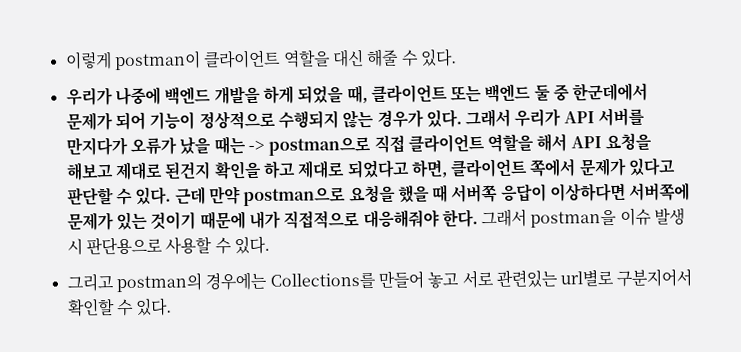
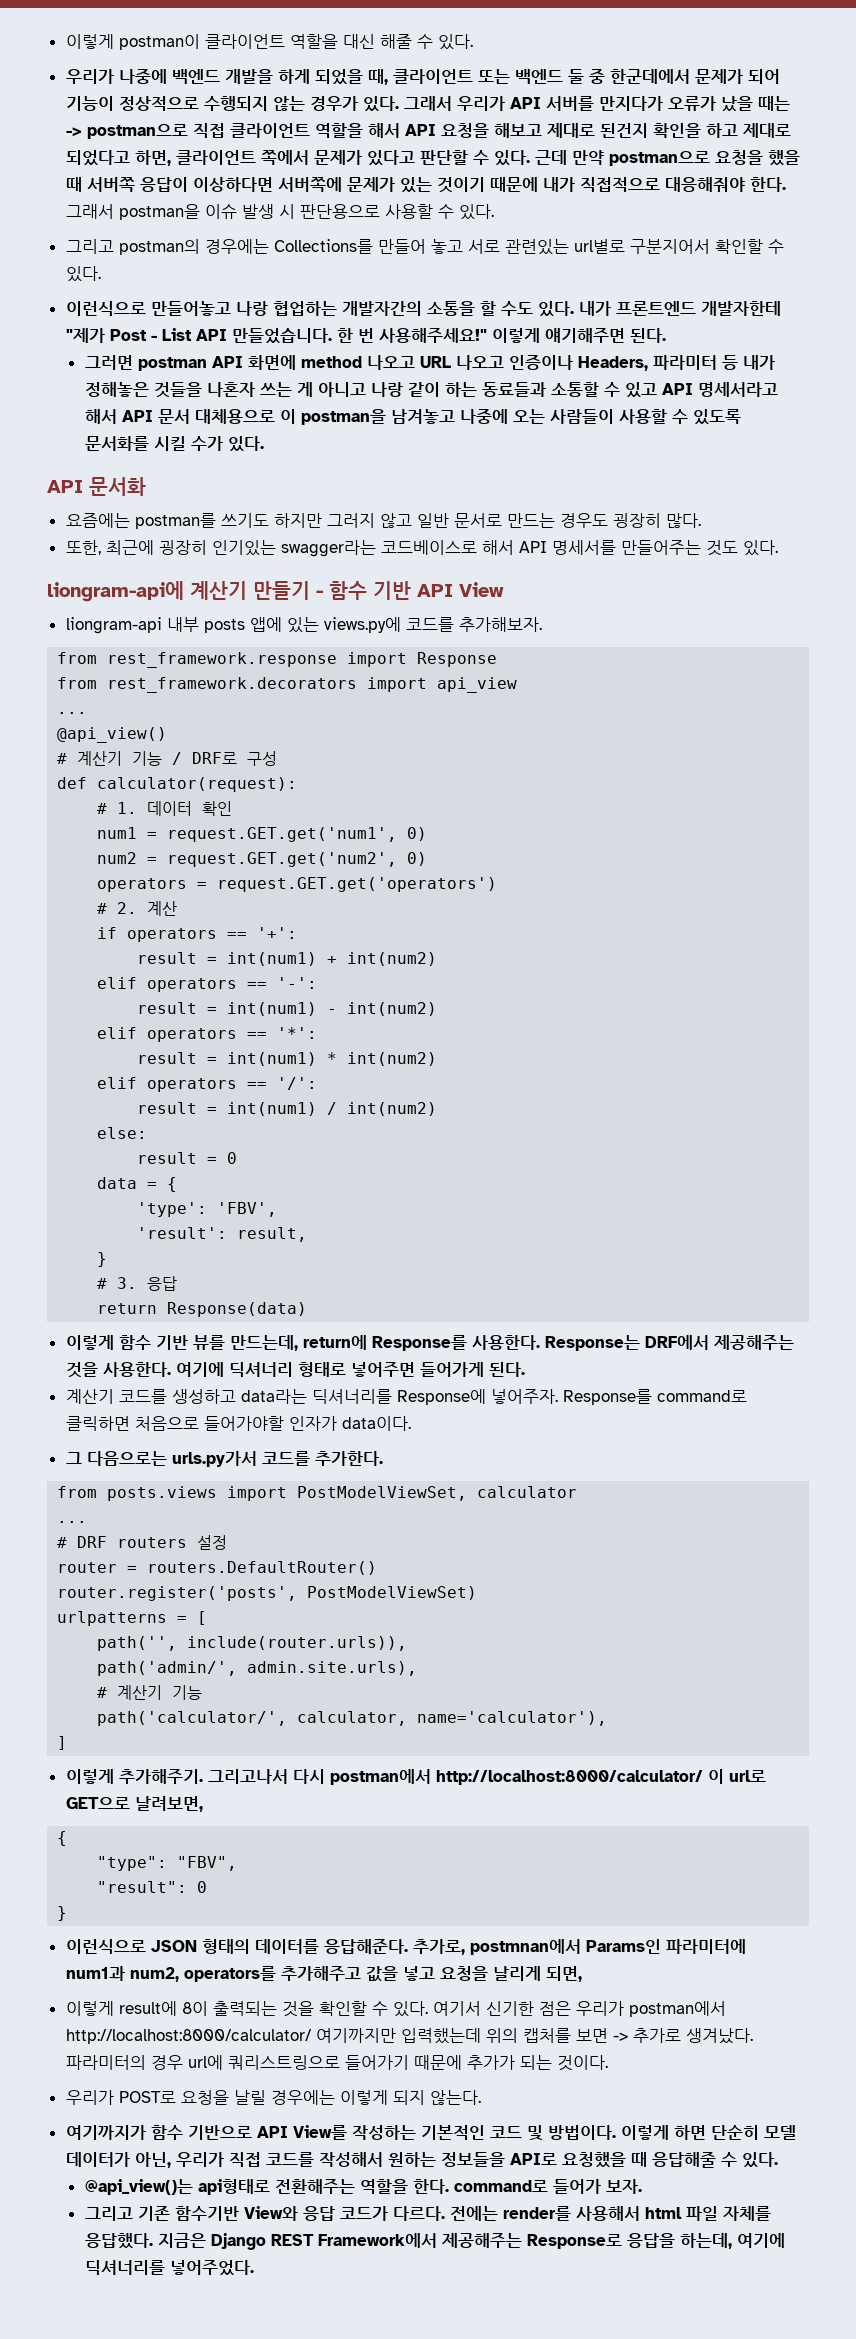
+ 이런식으로 만들어놓고 나랑 협업하는 개발자간의 소통을 할 수도 있다. 내가 프론트엔드 개발자한테 "제가 Post - List API 만들었습니다. 한 번 사용해주세요!" 이렇게 얘기해주면 된다.
+ 그러면 postman API 화면에 method 나오고 URL 나오고 인증이나 Headers, 파라미터 등 내가 정해놓은 것들을 나혼자 쓰는 게 아니고 나랑 같이 하는 동료들과 소통할 수 있고 API 명세서라고 해서 API 문서 대체용으로 이 postman을 남겨놓고 나중에 오는 사람들이 사용할 수 있도록 문서화를 시킬 수가 있다.
+ API 문서화
+ 요즘에는 postman를 쓰기도 하지만 그러지 않고 일반 문서로 만드는 경우도 굉장히 많다.
+ 또한, 최근에 굉장히 인기있는 swagger라는 코드베이스로 해서 API 명세서를 만들어주는 것도 있다.
+ liongram-api에 계산기 만들기 - 함수 기반 API View
+ liongram-api 내부 posts 앱에 있는 views.py에 코드를 추가해보자.
+ from rest_framework.response import Response
+ from rest_framework.decorators import api_view
+ ...
+ @api_view()
+ # 계산기 기능 / DRF로 구성
+ def calculator(request):
+ # 1. 데이터 확인
+ num1 = request.GET.get('num1', 0)
+ num2 = request.GET.get('num2', 0)
+ operators = request.GET.get('operators')
+ # 2. 계산
+ if operators == '+':
+ result = int(num1) + int(num2)
+ elif operators == '-':
+ result = int(num1) - int(num2)
+ elif operators == '*':
+ result = int(num1) * int(num2)
+ elif operators == '/':
+ result = int(num1) / int(num2)
+ else:
+ result = 0
+ data = {
+ 'type': 'FBV',
+ 'result': result,
+ }
+ # 3. 응답
+ return Response(data)
+ 이렇게 함수 기반 뷰를 만드는데, return에 Response를 사용한다. Response는 DRF에서 제공해주는 것을 사용한다. 여기에 딕셔너리 형태로 넣어주면 들어가게 된다.
+ 계산기 코드를 생성하고 data라는 딕셔너리를 Response에 넣어주자. Response를 command로 클릭하면 처음으로 들어가야할 인자가 data이다.
+ 그 다음으로는 urls.py가서 코드를 추가한다.
+ from posts.views import PostModelViewSet, calculator
+ ...
+ # DRF routers 설정
+ router = routers.DefaultRouter()
+ router.register('posts', PostModelViewSet)
+ urlpatterns = [
+ path('', include(router.urls)),
+ path('admin/', admin.site.urls),
+ # 계산기 기능
+ path('calculator/', calculator, name='calculator'),
+ ]
+ 이렇게 추가해주기. 그리고나서 다시 postman에서 http://localhost:8000/calculator/ 이 url로 GET으로 날려보면,
+ {
+ "type": "FBV",
+ "result": 0
+ }
+ 이런식으로 JSON 형태의 데이터를 응답해준다. 추가로, postmnan에서 Params인 파라미터에 num1과 num2, operators를 추가해주고 값을 넣고 요청을 날리게 되면,
+ 이렇게 result에 8이 출력되는 것을 확인할 수 있다. 여기서 신기한 점은 우리가 postman에서 http://localhost:8000/calculator/ 여기까지만 입력했는데 위의 캡처를 보면 -> 추가로 생겨났다. 파라미터의 경우 url에 쿼리스트링으로 들어가기 때문에 추가가 되는 것이다.
+ 우리가 POST로 요청을 날릴 경우에는 이렇게 되지 않는다.
+ 여기까지가 함수 기반으로 API View를 작성하는 기본적인 코드 및 방법이다. 이렇게 하면 단순히 모델 데이터가 아닌, 우리가 직접 코드를 작성해서 원하는 정보들을 API로 요청했을 때 응답해줄 수 있다.
+ @api_view()는 api형태로 전환해주는 역할을 한다. command로 들어가 보자.
+ 그리고 기존 함수기반 View와 응답 코드가 다르다. 전에는 render를 사용해서 html 파일 자체를 응답했다. 지금은 Django REST Framework에서 제공해주는 Response로 응답을 하는데, 여기에 딕셔너리를 넣어주었다.

